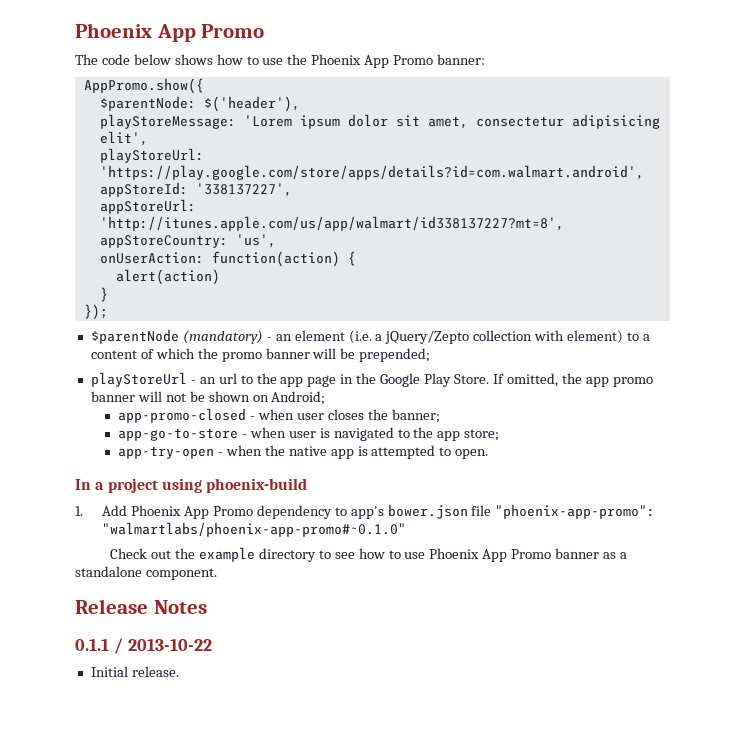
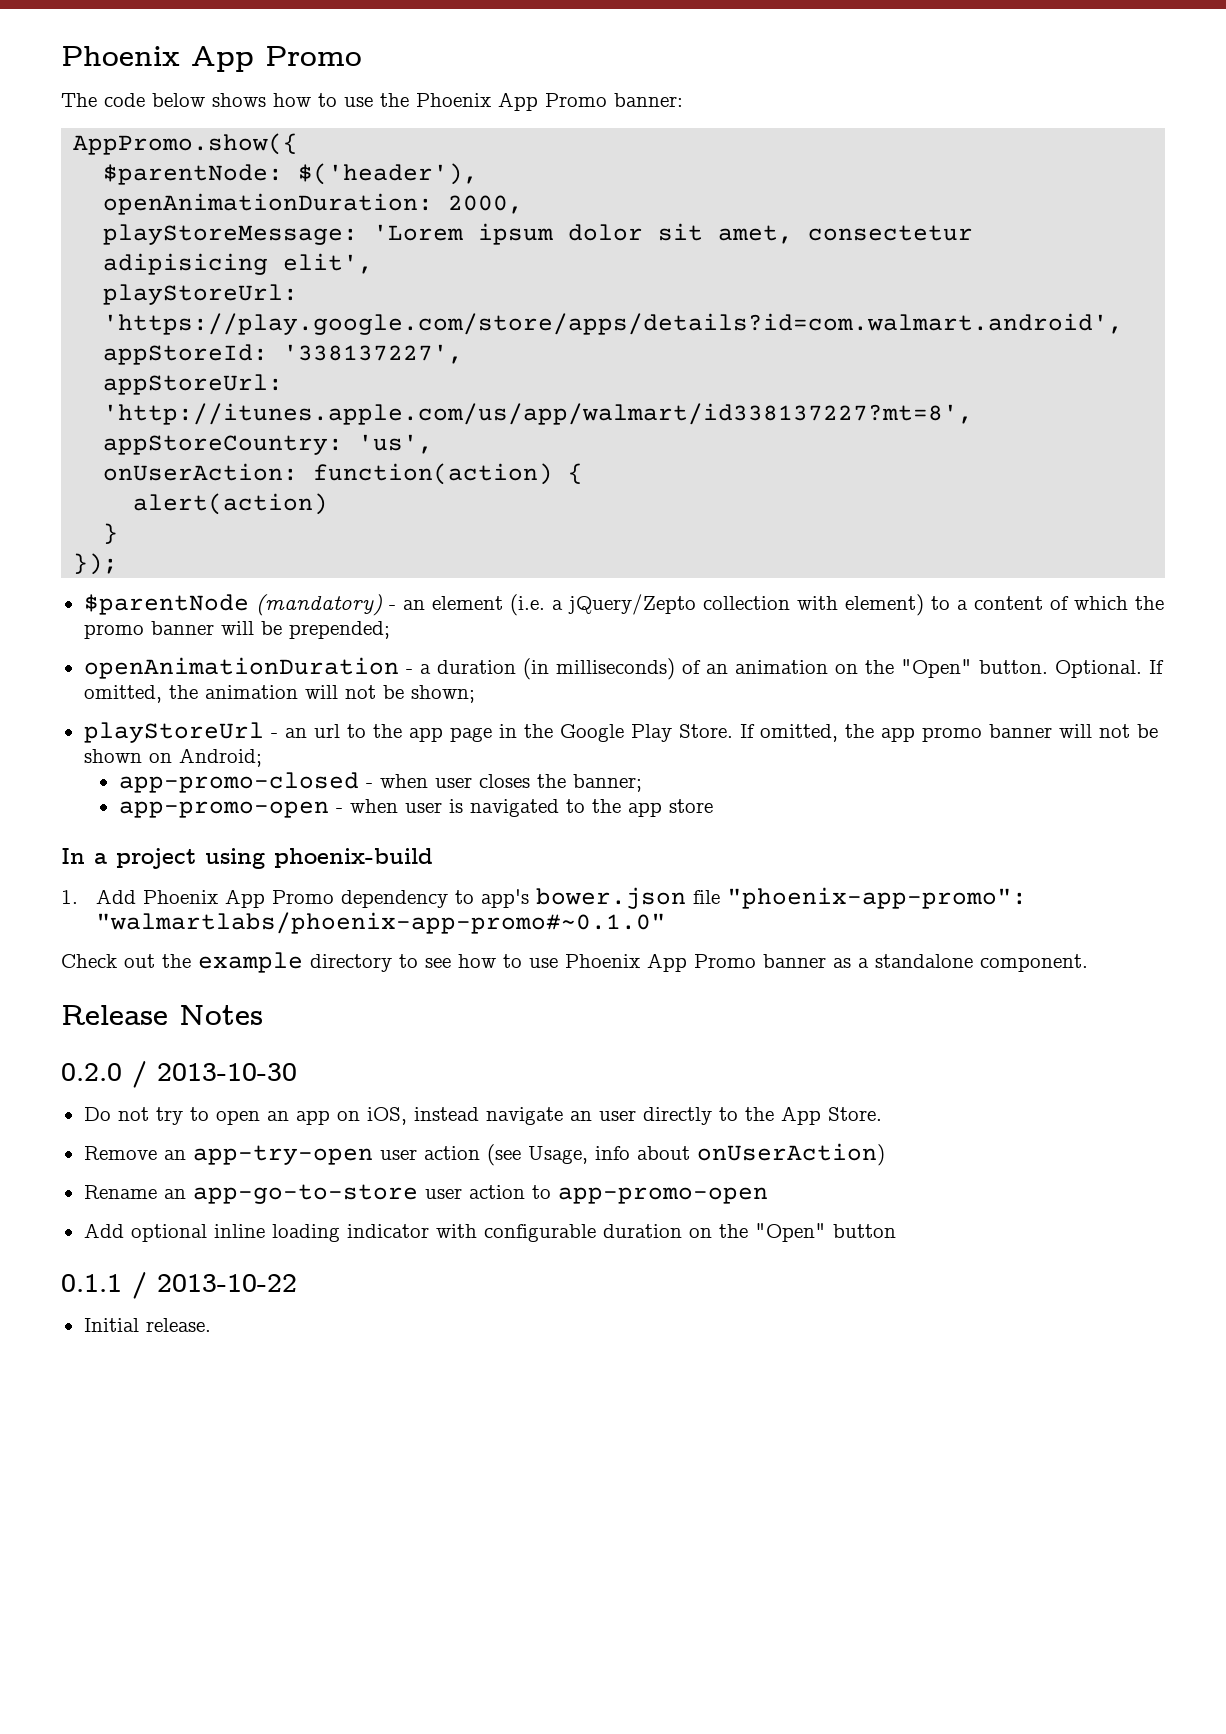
+ openAnimationDuration: 2000,
+ openAnimationDuration - a duration (in milliseconds) of an animation on the "Open" button. Optional. If omitted, the animation will not be shown;
- app-go-to-store - when user is navigated to the app store;
- app-try-open - when the native app is attempted to open.
+ app-promo-open - when user is navigated to the app store
+ 0.2.0 / 2013-10-30
+ Do not try to open an app on iOS, instead navigate an user directly to the App Store.
+ Remove an app-try-open user action (see Usage, info about onUserAction)
+ Rename an app-go-to-store user action to app-promo-open
+ Add optional inline loading indicator with configurable duration on the "Open" button

